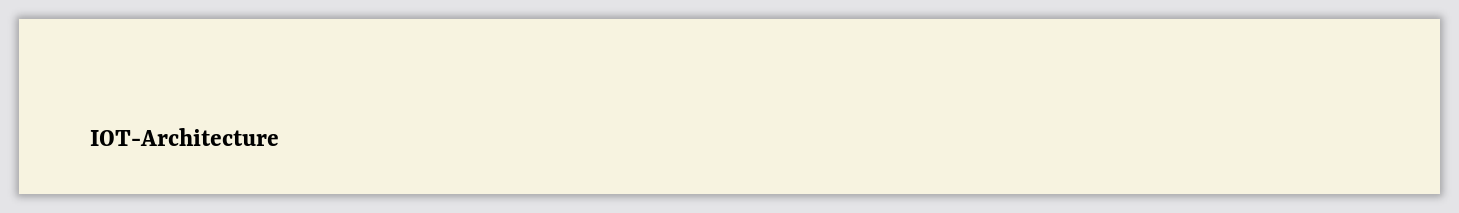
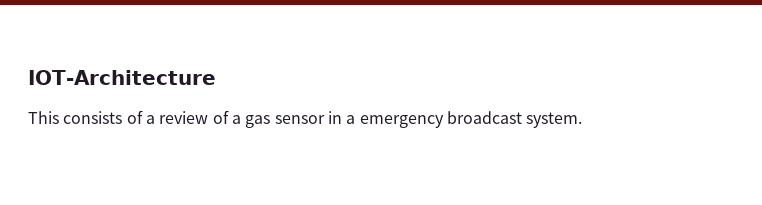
+ This consists of a review of a gas sensor in a emergency broadcast system.

